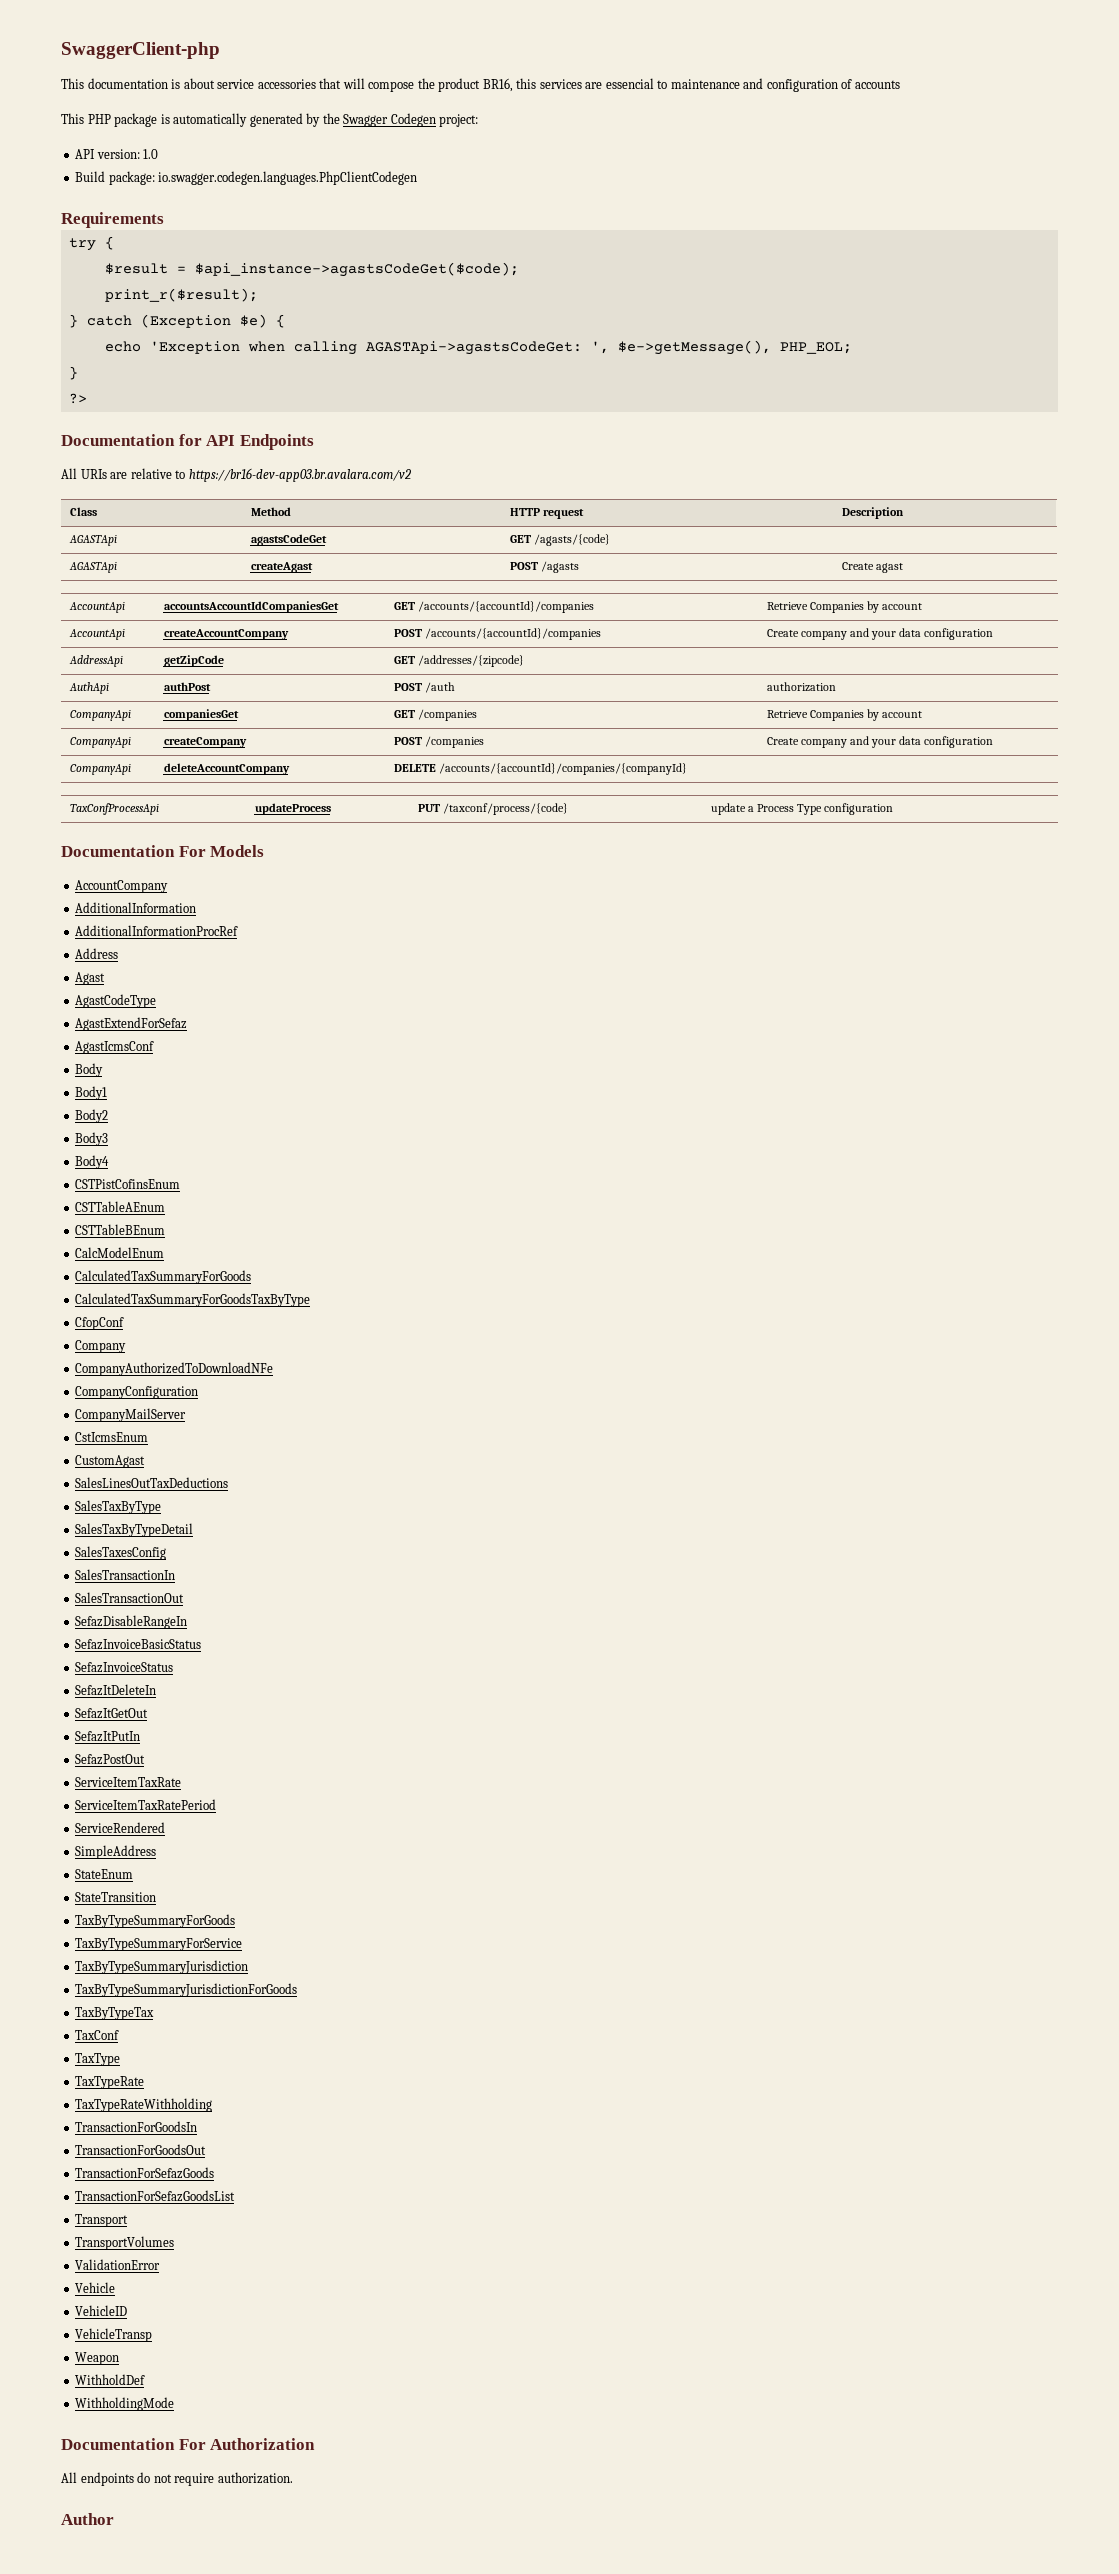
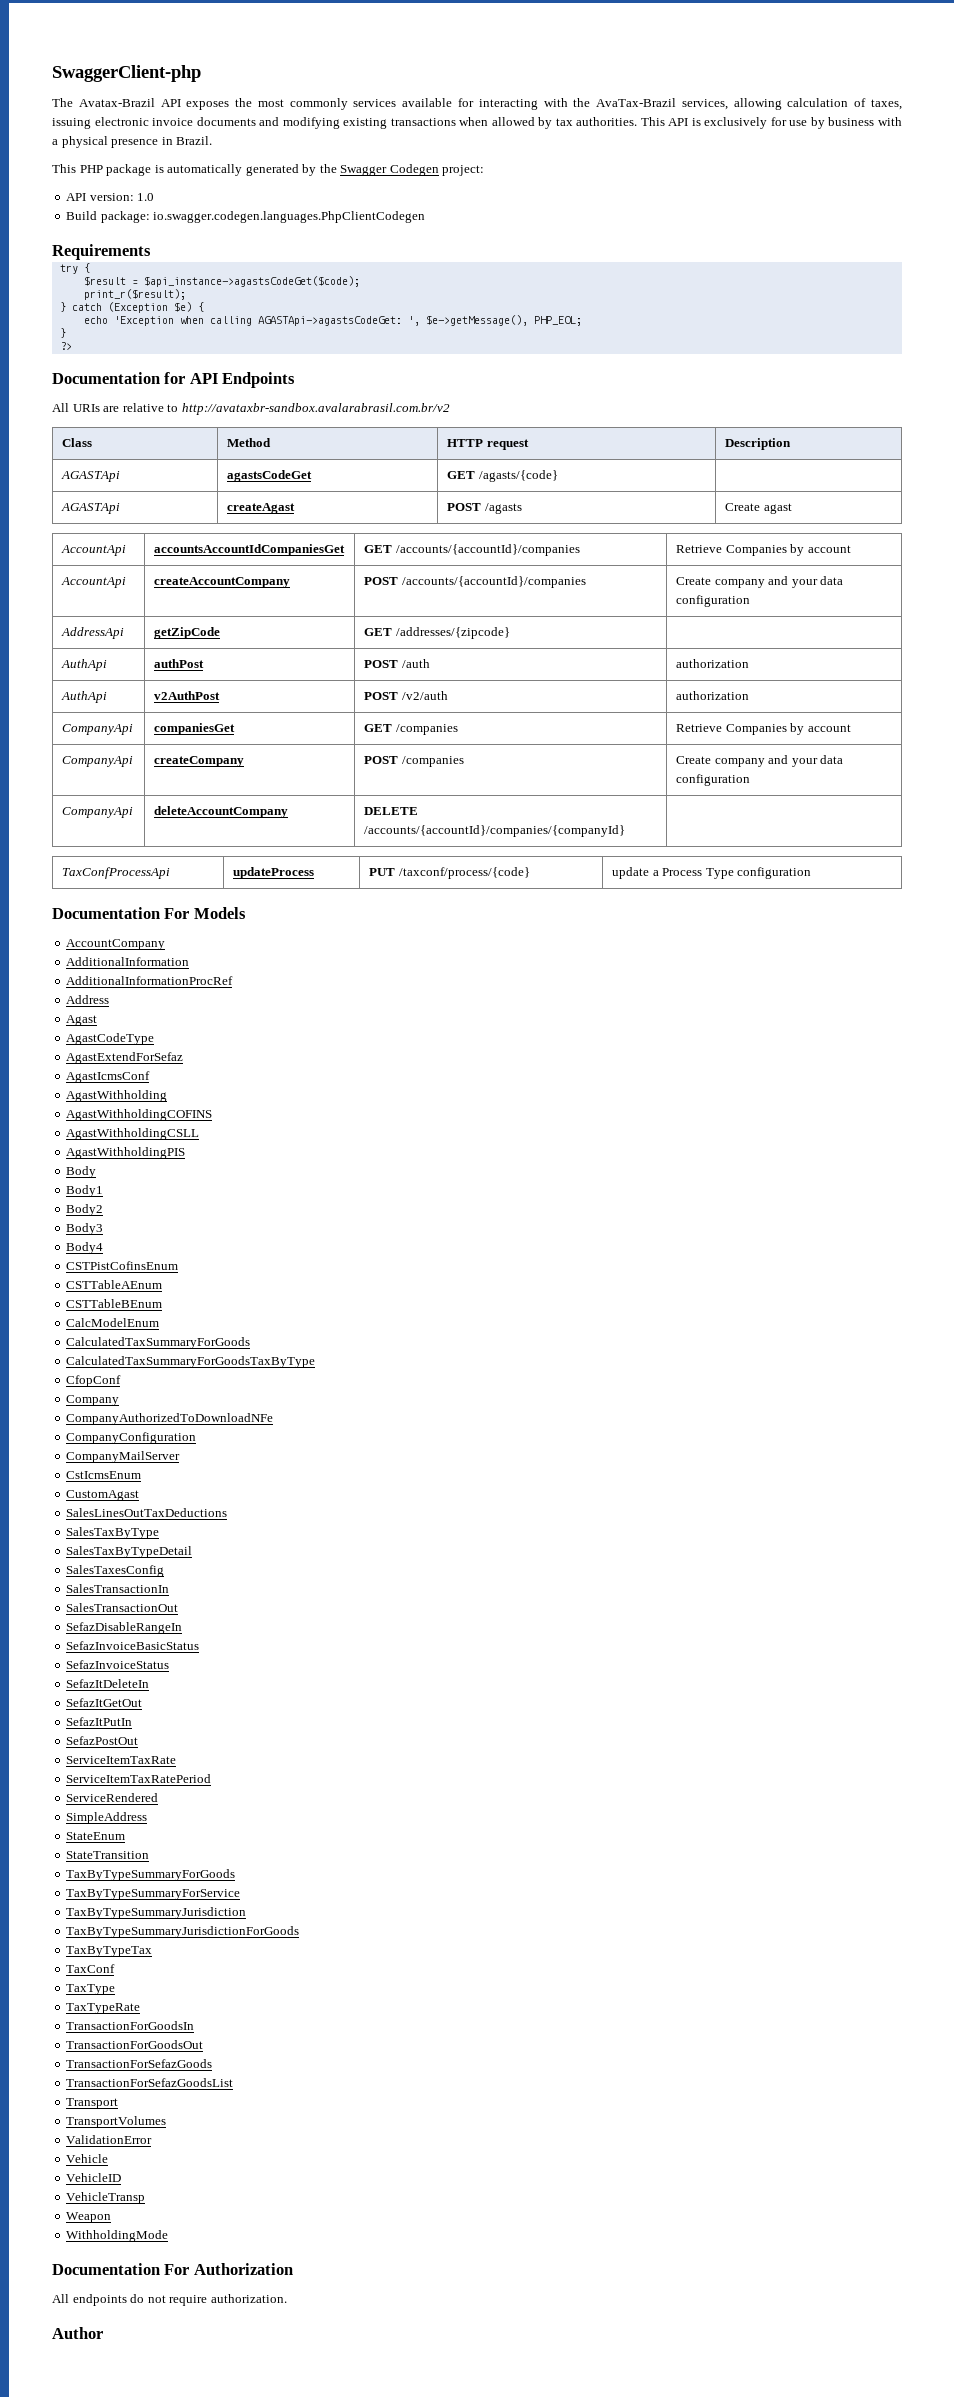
- This documentation is about service accessories that will compose the product BR16, this services are essencial to maintenance and configuration of accounts
+ The Avatax-Brazil API exposes the most commonly services available for interacting with the AvaTax-Brazil services, allowing calculation of taxes, issuing electronic invoice documents and modifying existing transactions when allowed by tax authorities. This API is exclusively for use by business with a physical presence in Brazil.
- All URIs are relative to https://br16-dev-app03.br.avalara.com/v2
+ All URIs are relative to http://avataxbr-sandbox.avalarabrasil.com.br/v2
+ AuthApi | v2AuthPost | POST /v2/auth | authorization
+ AgastWithholding
+ AgastWithholdingCOFINS
+ AgastWithholdingCSLL
+ AgastWithholdingPIS
- TaxTypeRateWithholding
- WithholdDef

